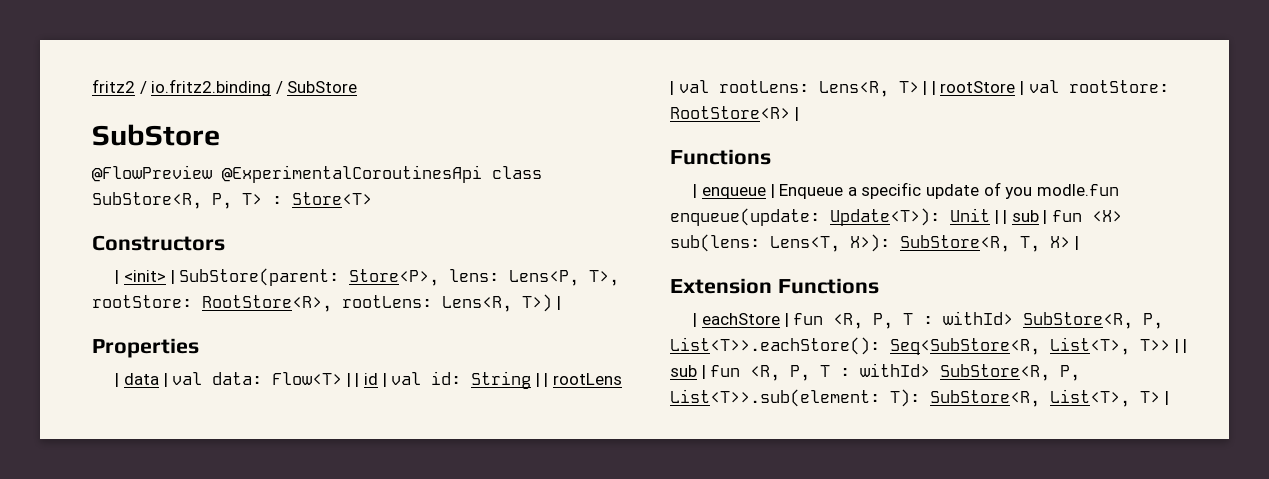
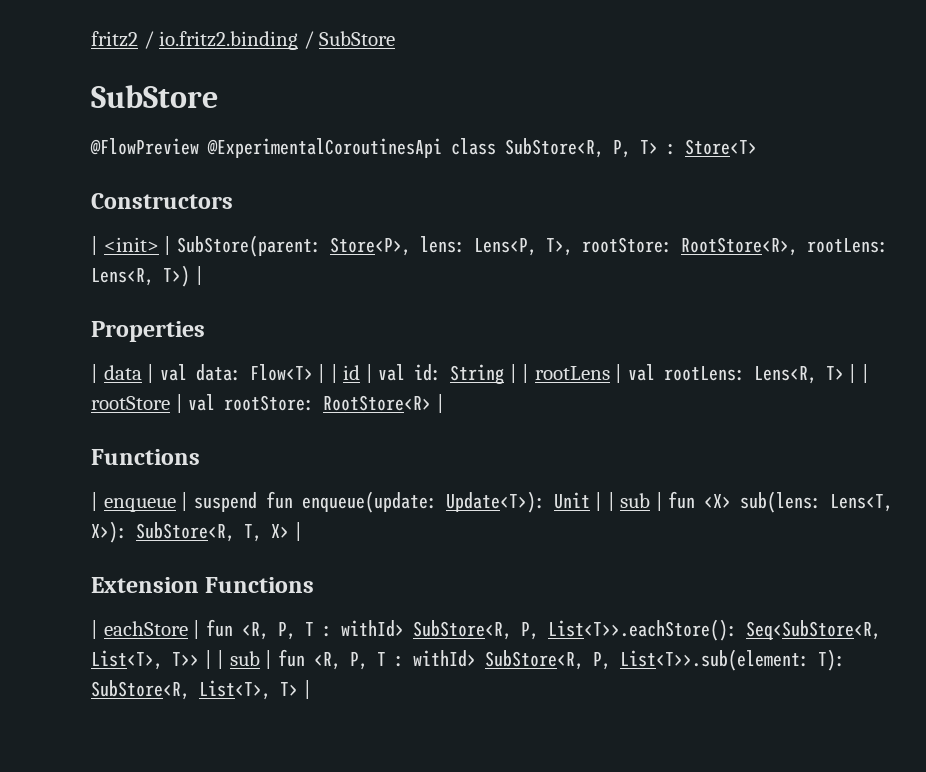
- | enqueue | Enqueue a specific update of you modle.fun enqueue(update: Update<T>): Unit | | sub | fun <X> sub(lens: Lens<T, X>): SubStore<R, T, X> |
+ | enqueue | suspend fun enqueue(update: Update<T>): Unit | | sub | fun <X> sub(lens: Lens<T, X>): SubStore<R, T, X> |

